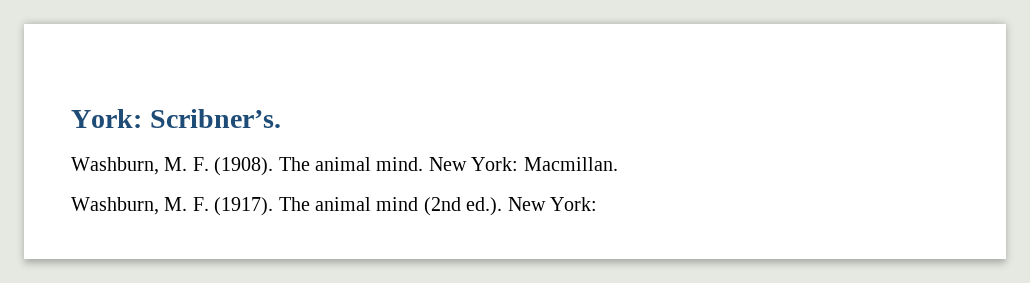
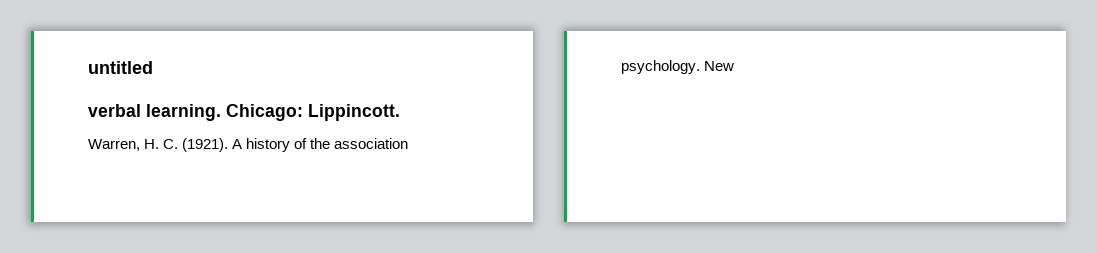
- York: Scribner’s.
- Washburn, M. F. (1908). The animal mind. New York: Macmillan.
- Washburn, M. F. (1917). The animal mind (2nd ed.). New York:
+ untitled
+ verbal learning. Chicago: Lippincott.
+ Warren, H. C. (1921). A history of the association psychology. New

